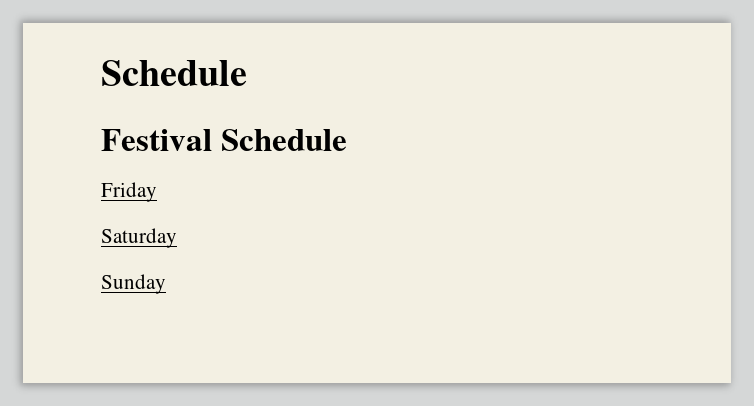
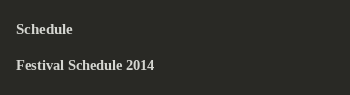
- Festival Schedule
- Friday
- Saturday
- Sunday
+ Festival Schedule 2014

